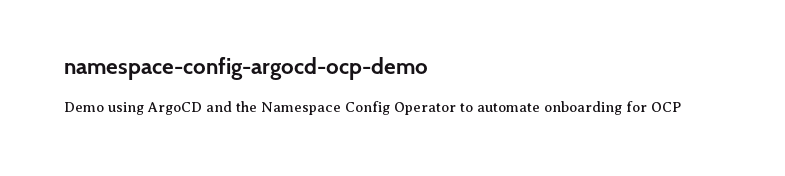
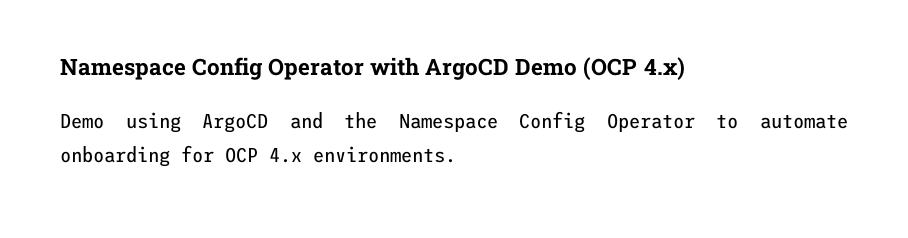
- namespace-config-argocd-ocp-demo
+ Namespace Config Operator with ArgoCD Demo (OCP 4.x)
- Demo using ArgoCD and the Namespace Config Operator to automate onboarding for OCP
+ Demo using ArgoCD and the Namespace Config Operator to automate onboarding for OCP 4.x environments.

